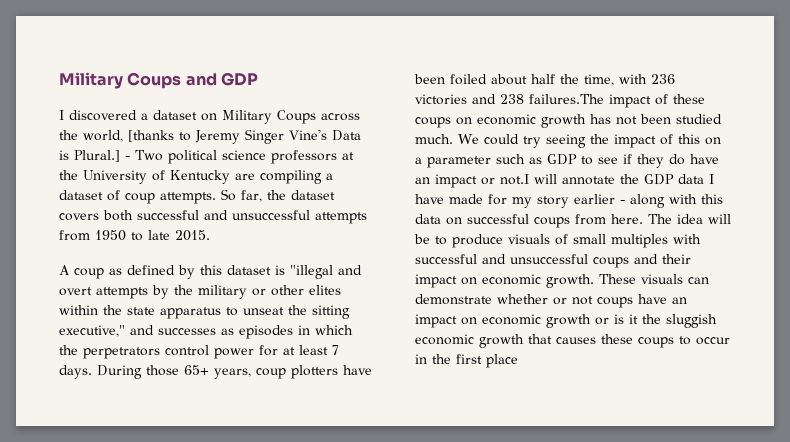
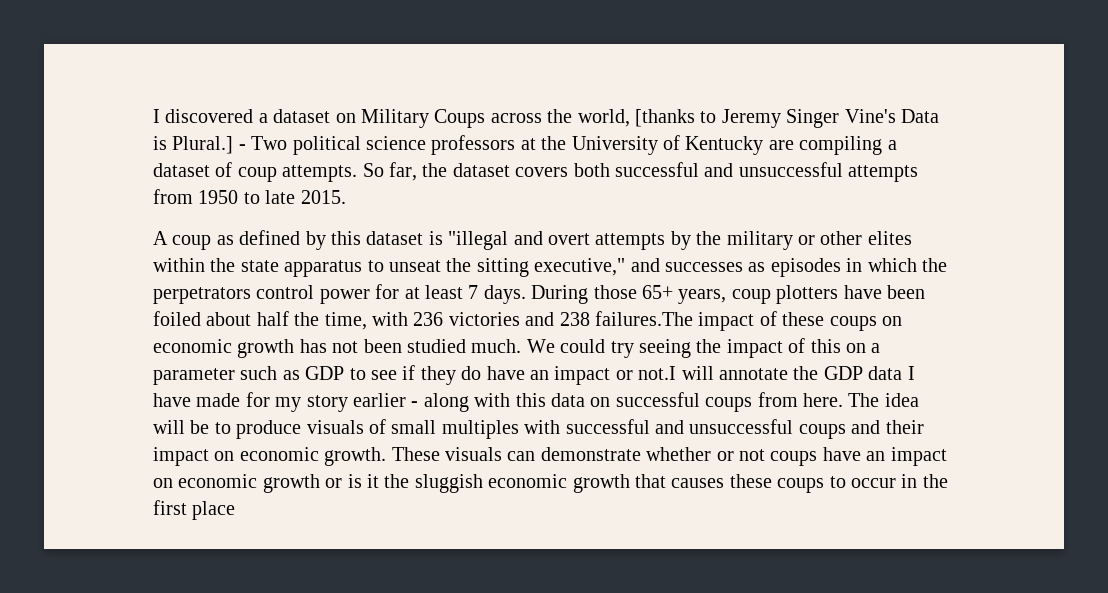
- Military Coups and GDP

